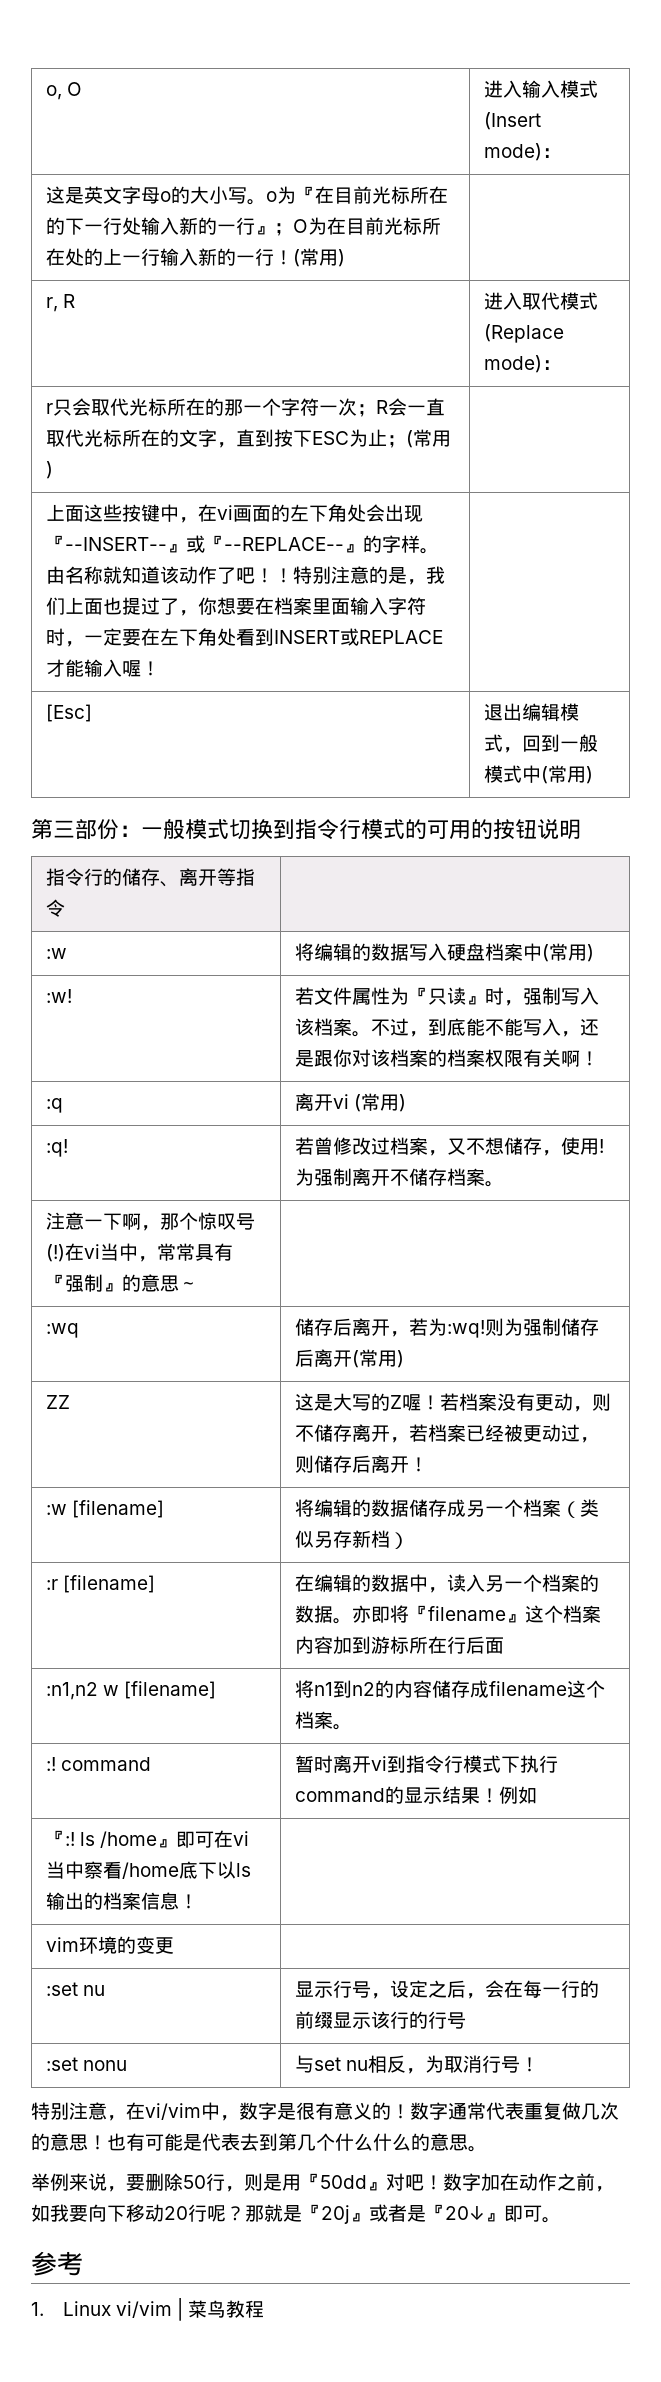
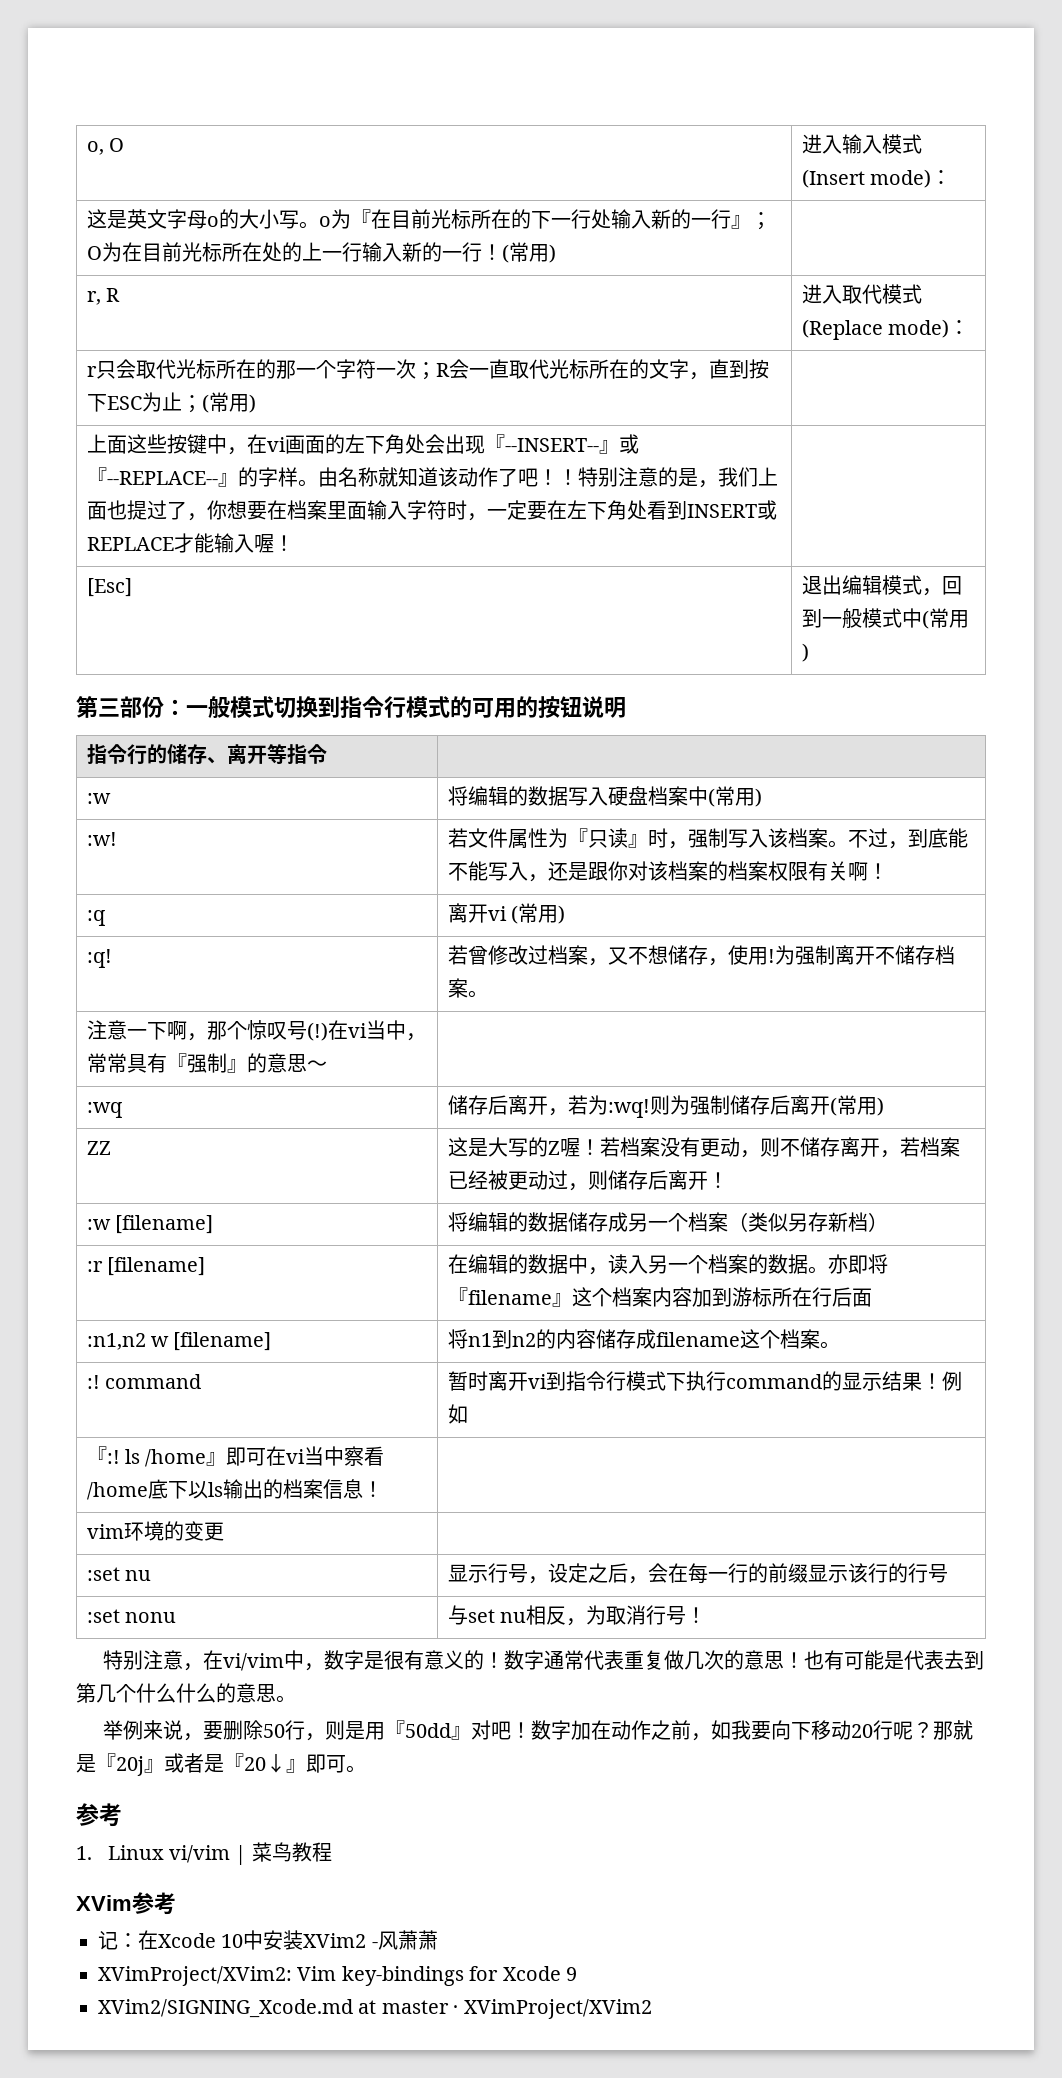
+ XVim参考
+ 记：在Xcode 10中安装XVim2 -风萧萧
+ XVimProject/XVim2: Vim key-bindings for Xcode 9
+ XVim2/SIGNING_Xcode.md at master · XVimProject/XVim2

